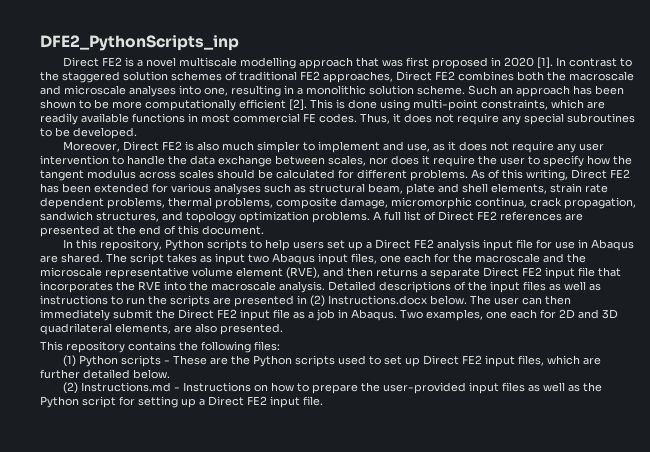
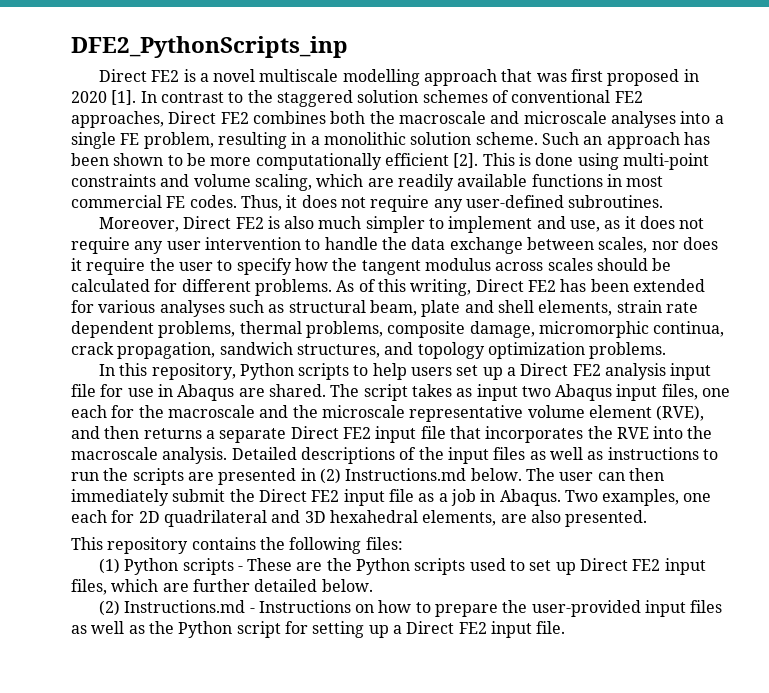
- In contrast to the staggered solution schemes of traditional FE2 approaches, Direct FE2 combines both the macroscale and microscale analyses into one, resulting in a monolithic solution scheme.
+ In contrast to the staggered solution schemes of conventional FE2 approaches, Direct FE2 combines both the macroscale and microscale analyses into a single FE problem, resulting in a monolithic solution scheme.
- This is done using multi-point constraints, which are readily available functions in most commercial FE codes.
+ This is done using multi-point constraints and volume scaling, which are readily available functions in most commercial FE codes.
- Thus, it does not require any special subroutines to be developed.
+ Thus, it does not require any user-defined subroutines.
- A full list of Direct FE2 references are presented at the end of this document.
- Detailed descriptions of the input files as well as instructions to run the scripts are presented in (2) Instructions.docx below.
+ Detailed descriptions of the input files as well as instructions to run the scripts are presented in (2) Instructions.md below.
- Two examples, one each for 2D and 3D quadrilateral elements, are also presented.
+ Two examples, one each for 2D quadrilateral and 3D hexahedral elements, are also presented.

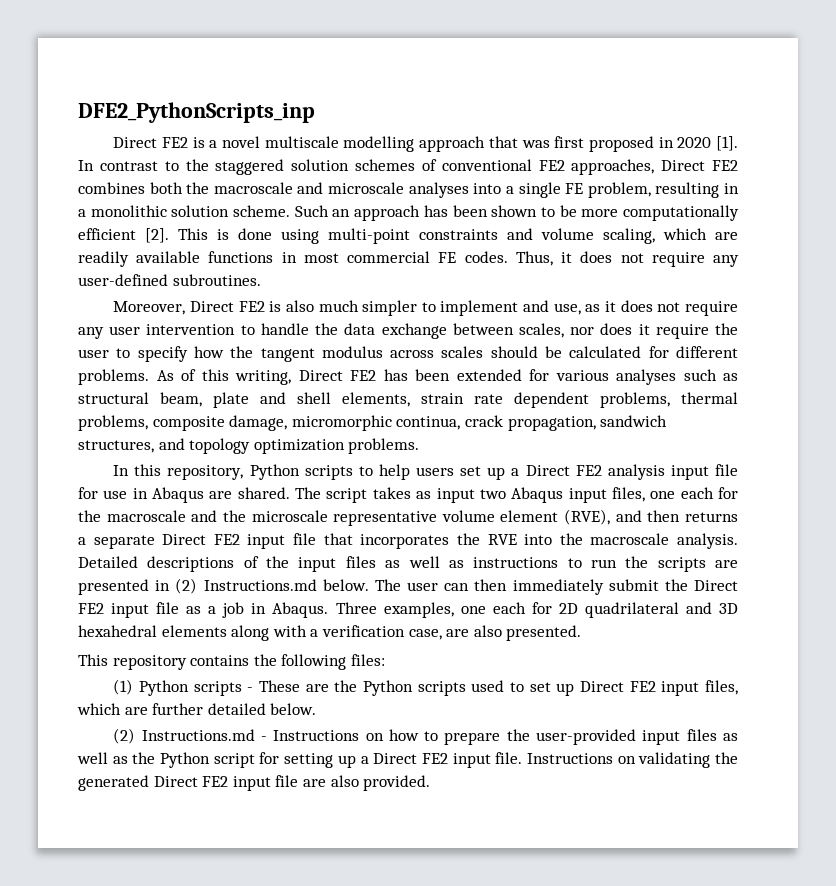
- Two examples, one each for 2D quadrilateral and 3D hexahedral elements, are also presented.
+ Three examples, one each for 2D quadrilateral and 3D hexahedral elements along with a verification case, are also presented.
+ Instructions on validating the generated Direct FE2 input file are also provided.

